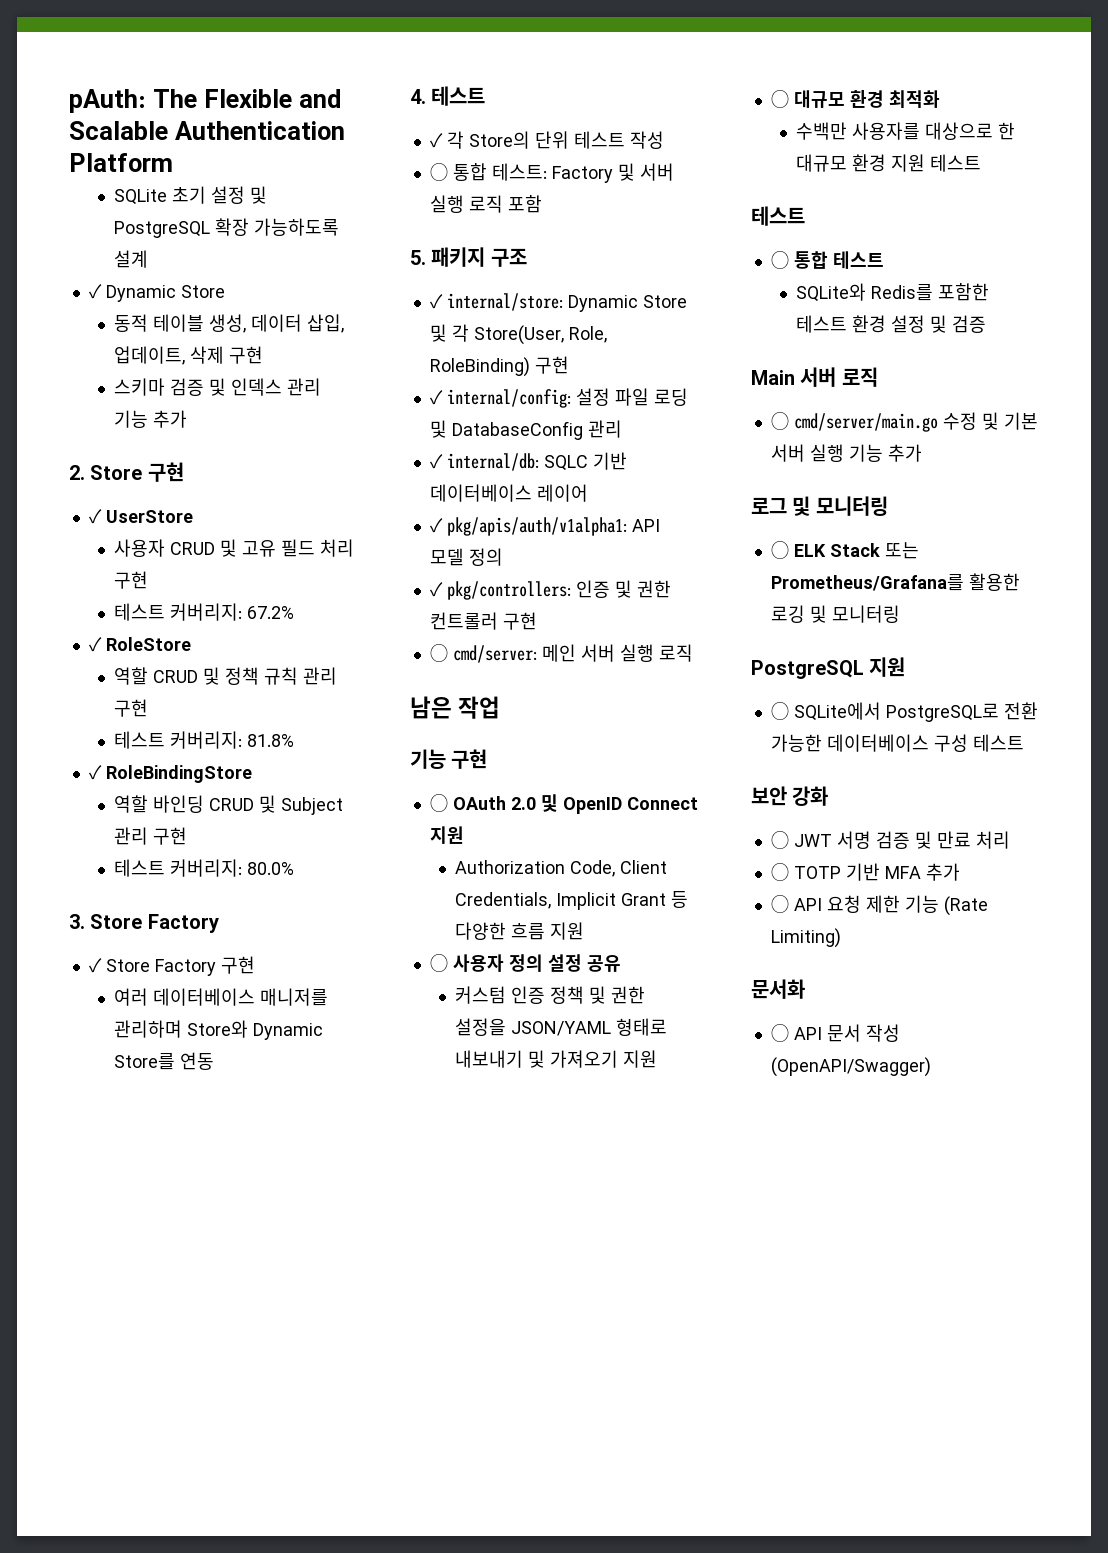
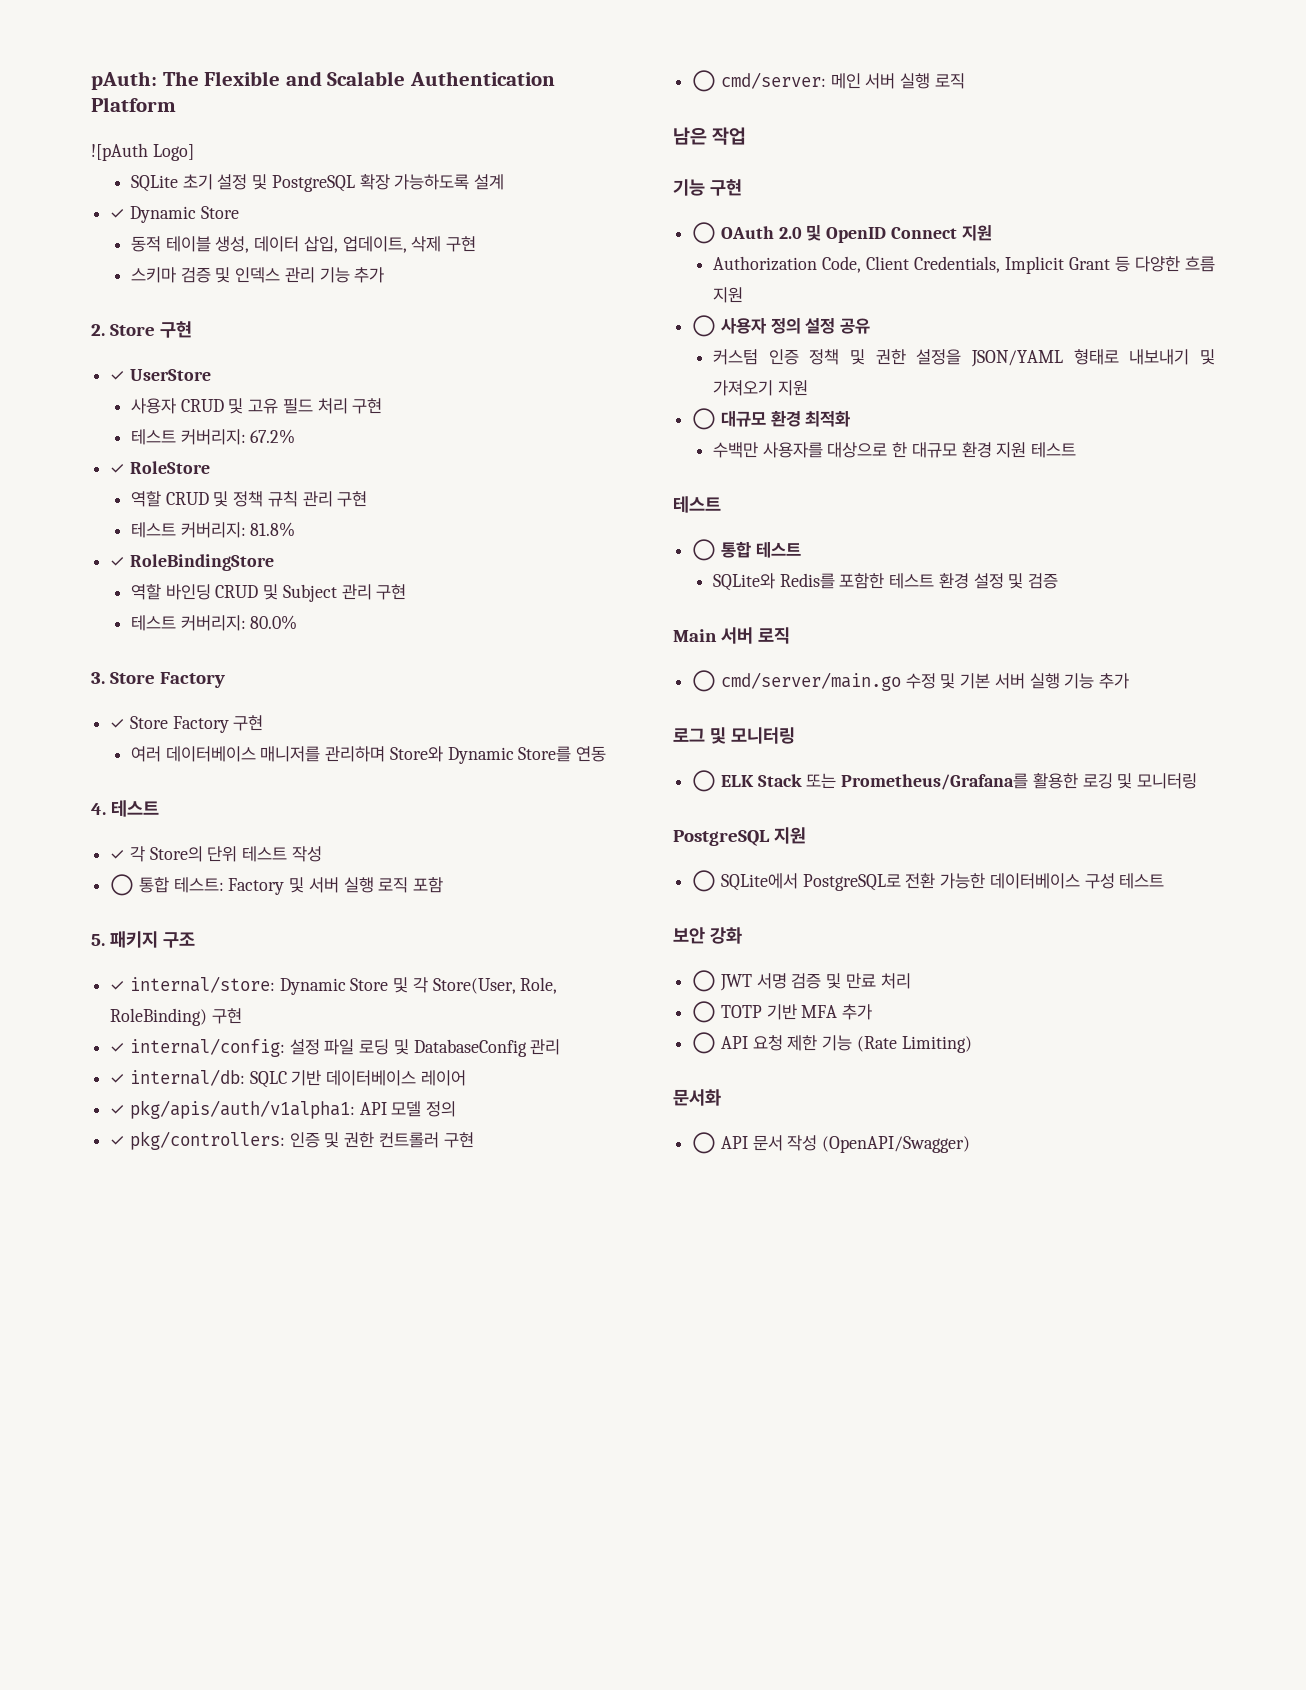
+ ![pAuth Logo]

